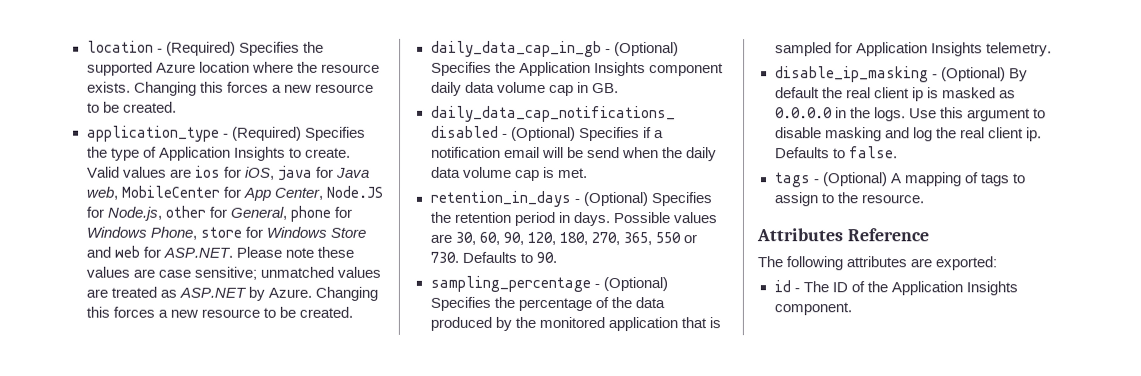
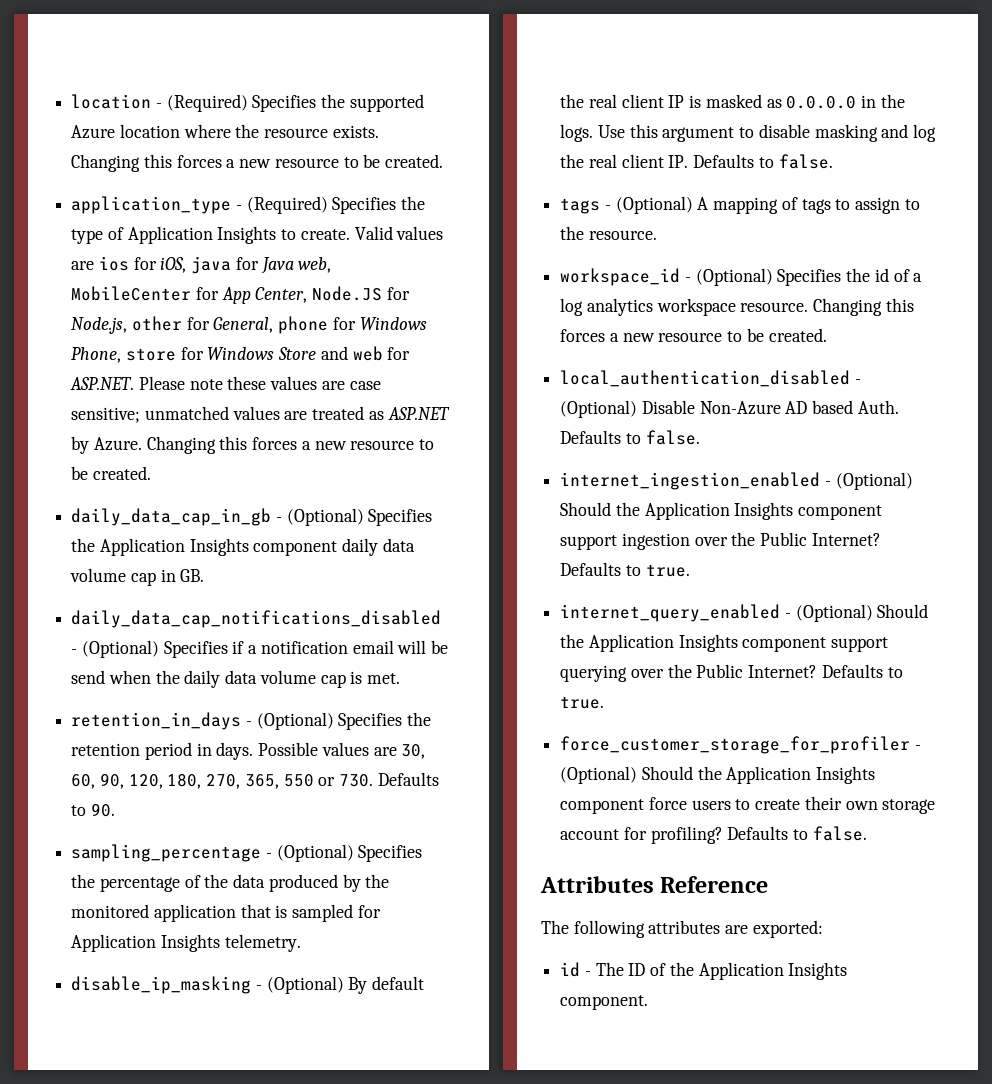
- disable_ip_masking - (Optional) By default the real client ip is masked as 0.0.0.0 in the logs.
+ disable_ip_masking - (Optional) By default the real client IP is masked as 0.0.0.0 in the logs.
- Use this argument to disable masking and log the real client ip. Defaults to false.
+ Use this argument to disable masking and log the real client IP. Defaults to false.
+ workspace_id - (Optional) Specifies the id of a log analytics workspace resource. Changing this forces a new resource to be created.
+ local_authentication_disabled - (Optional) Disable Non-Azure AD based Auth. Defaults to false.
+ internet_ingestion_enabled - (Optional) Should the Application Insights component support ingestion over the Public Internet? Defaults to true.
+ internet_query_enabled - (Optional) Should the Application Insights component support querying over the Public Internet? Defaults to true.
+ force_customer_storage_for_profiler - (Optional) Should the Application Insights component force users to create their own storage account for profiling? Defaults to false.

